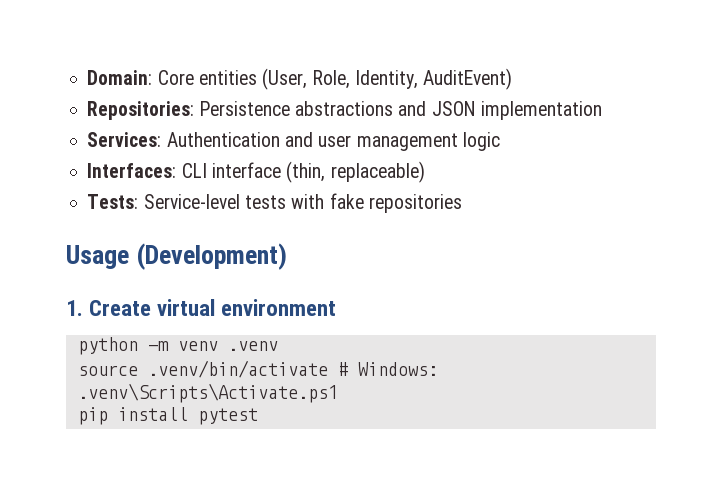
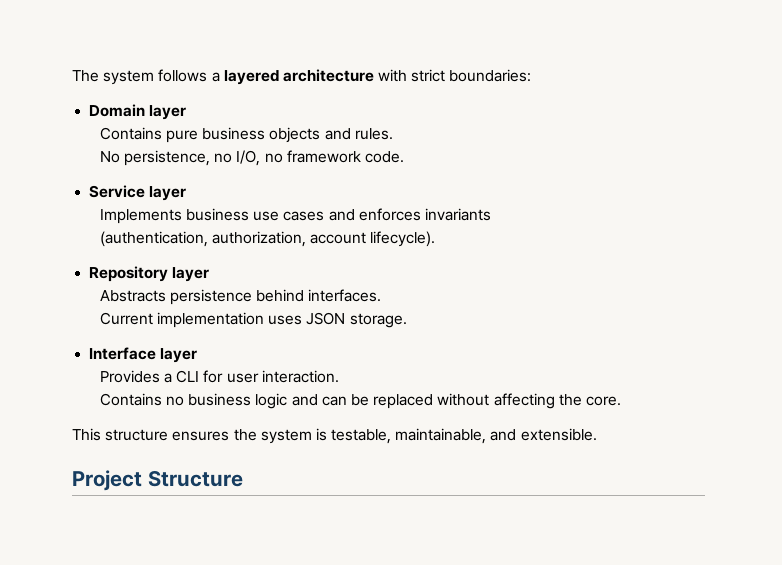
- Domain: Core entities (User, Role, Identity, AuditEvent)
- Repositories: Persistence abstractions and JSON implementation
- Services: Authentication and user management logic
- Interfaces: CLI interface (thin, replaceable)
- Tests: Service-level tests with fake repositories
- Usage (Development)
- 1. Create virtual environment
- python -m venv .venv
- source .venv/bin/activate # Windows: .venv\Scripts\Activate.ps1
- pip install pytest
+ The system follows a layered architecture with strict boundaries:
+ Domain layer
+ Contains pure business objects and rules.
+ No persistence, no I/O, no framework code.
+ Service layer
+ Implements business use cases and enforces invariants
+ (authentication, authorization, account lifecycle).
+ Repository layer
+ Abstracts persistence behind interfaces.
+ Current implementation uses JSON storage.
+ Interface layer
+ Provides a CLI for user interaction.
+ Contains no business logic and can be replaced without affecting the core.
+ This structure ensures the system is testable, maintainable, and extensible.
+ Project Structure

